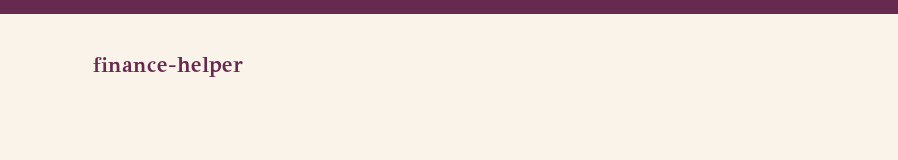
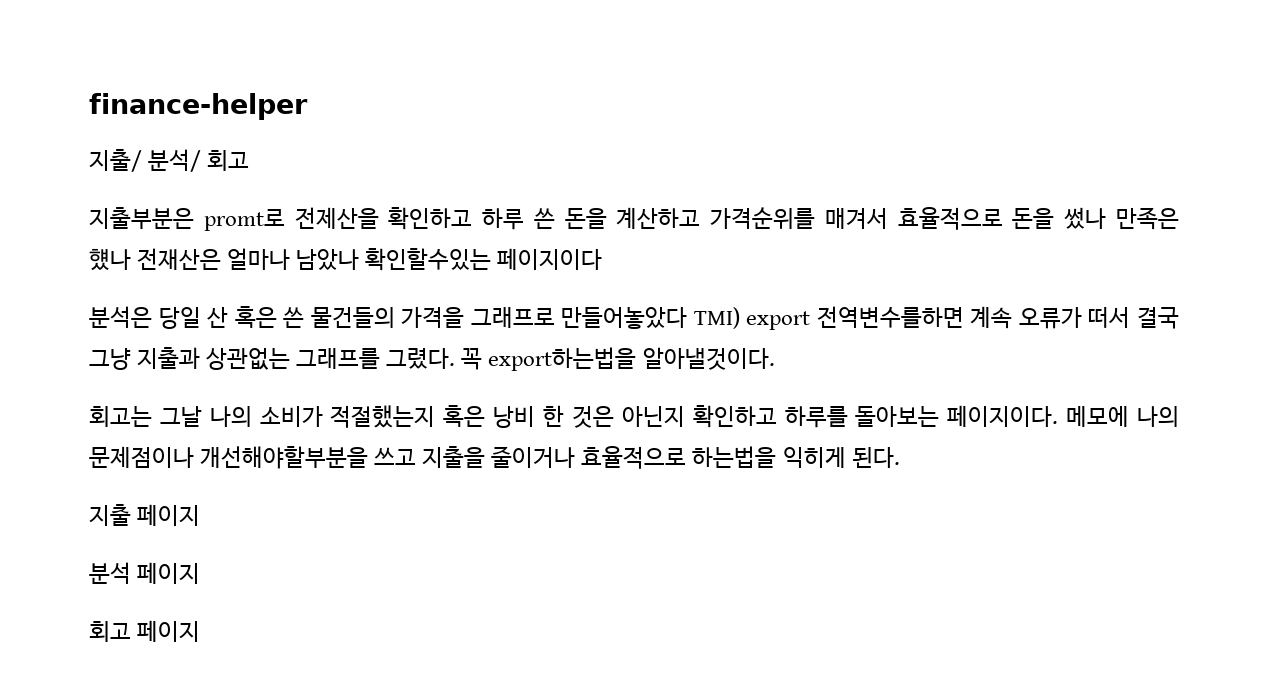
+ 지출/ 분석/ 회고
+ 지출부분은 promt로 전제산을 확인하고 하루 쓴 돈을 계산하고 가격순위를 매겨서 효율적으로 돈을 썼나 만족은 헀나 전재산은 얼마나 남았나 확인할수있는 페이지이다
+ 분석은 당일 산 혹은 쓴 물건들의 가격을 그래프로 만들어놓았다 TMI) export 전역변수를하면 계속 오류가 떠서 결국 그냥 지출과 상관없는 그래프를 그렸다. 꼭 export하는법을 알아낼것이다.
+ 회고는 그날 나의 소비가 적절했는지 혹은 낭비 한 것은 아닌지 확인하고 하루를 돌아보는 페이지이다. 메모에 나의 문제점이나 개선해야할부분을 쓰고 지출을 줄이거나 효율적으로 하는법을 익히게 된다.
+ 지출 페이지
+ 분석 페이지
+ 회고 페이지

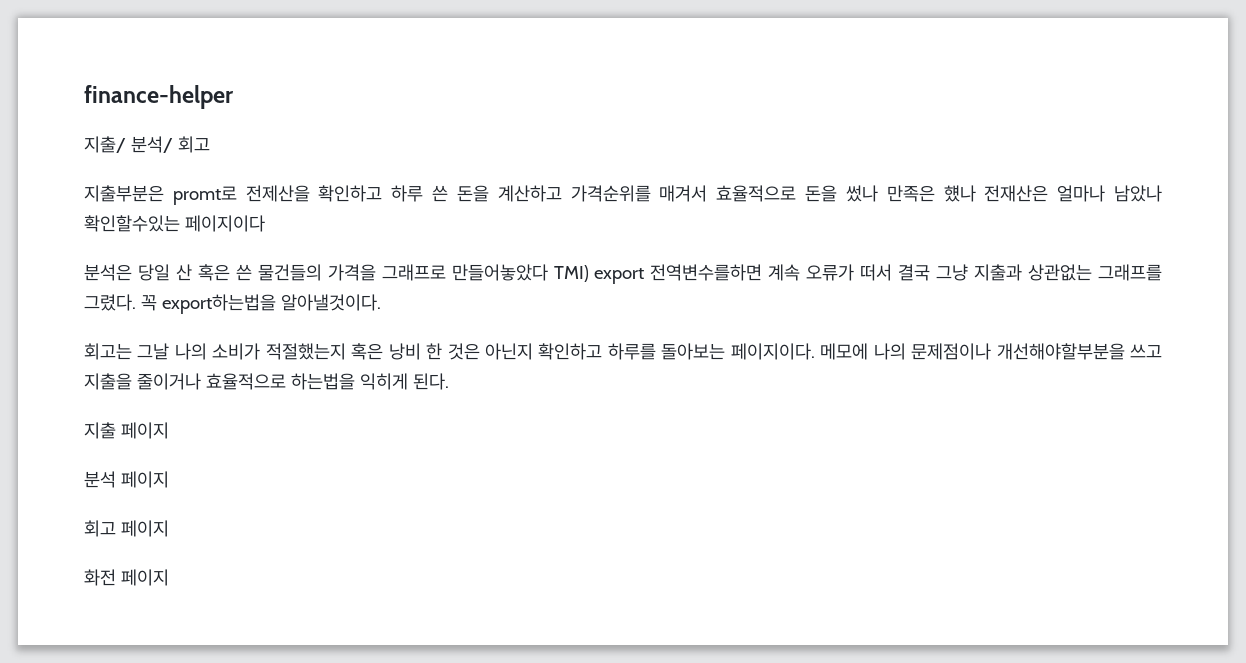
+ 화전 페이지

